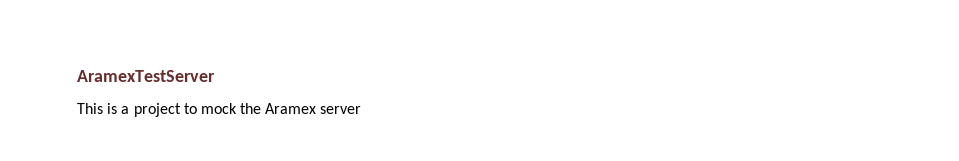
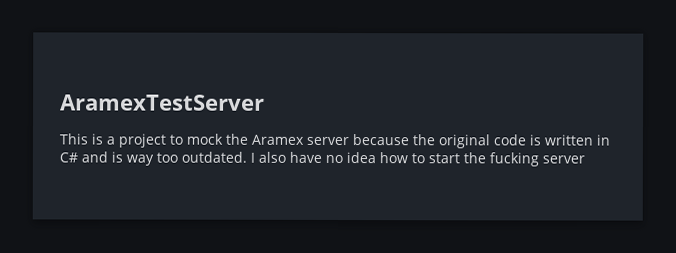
- This is a project to mock the Aramex server
+ This is a project to mock the Aramex server because the original code is written in C# and is way too outdated. I also have no idea how to start the fucking server

